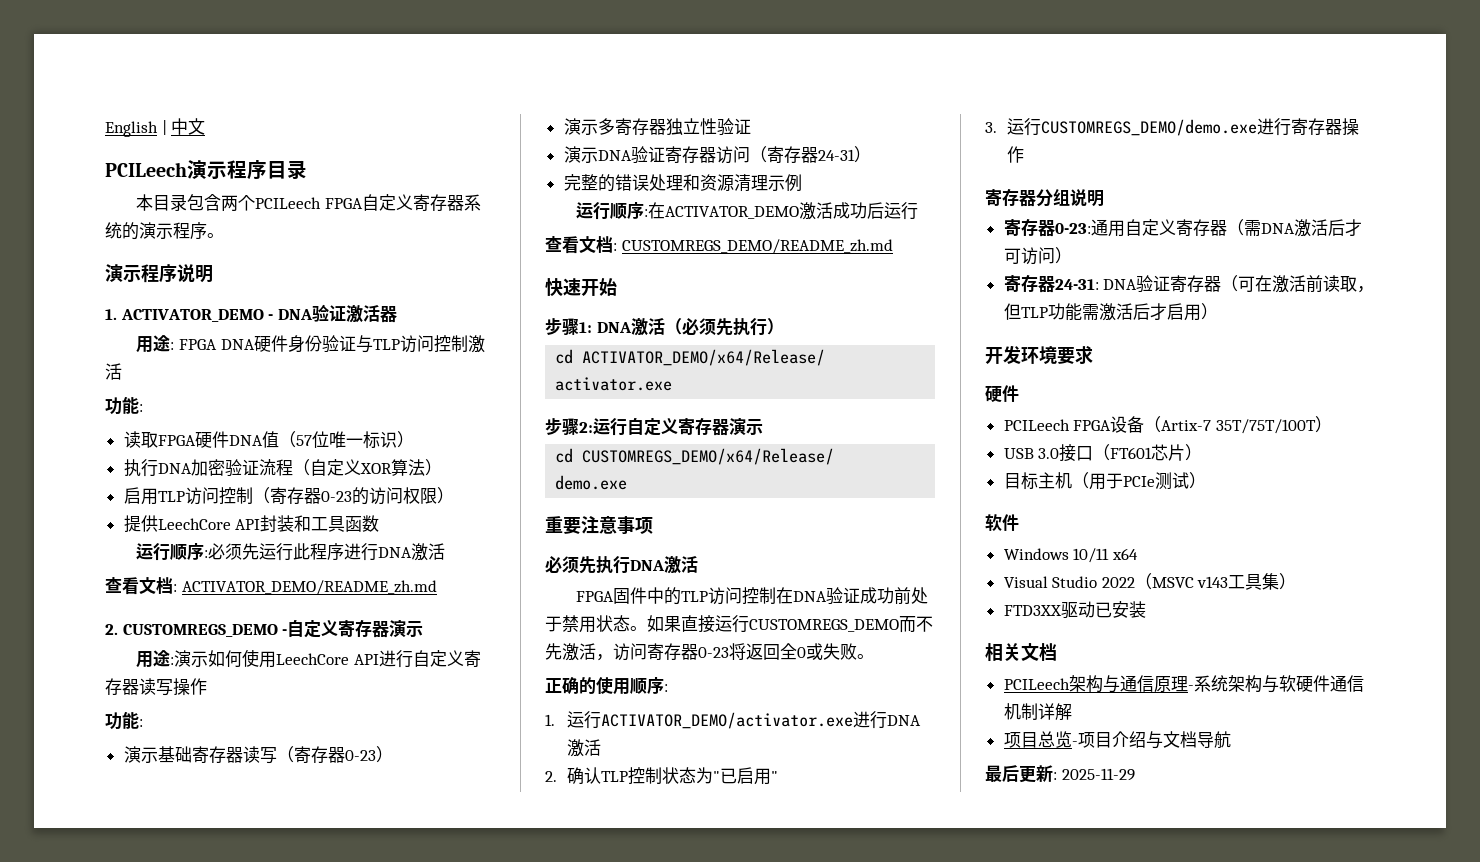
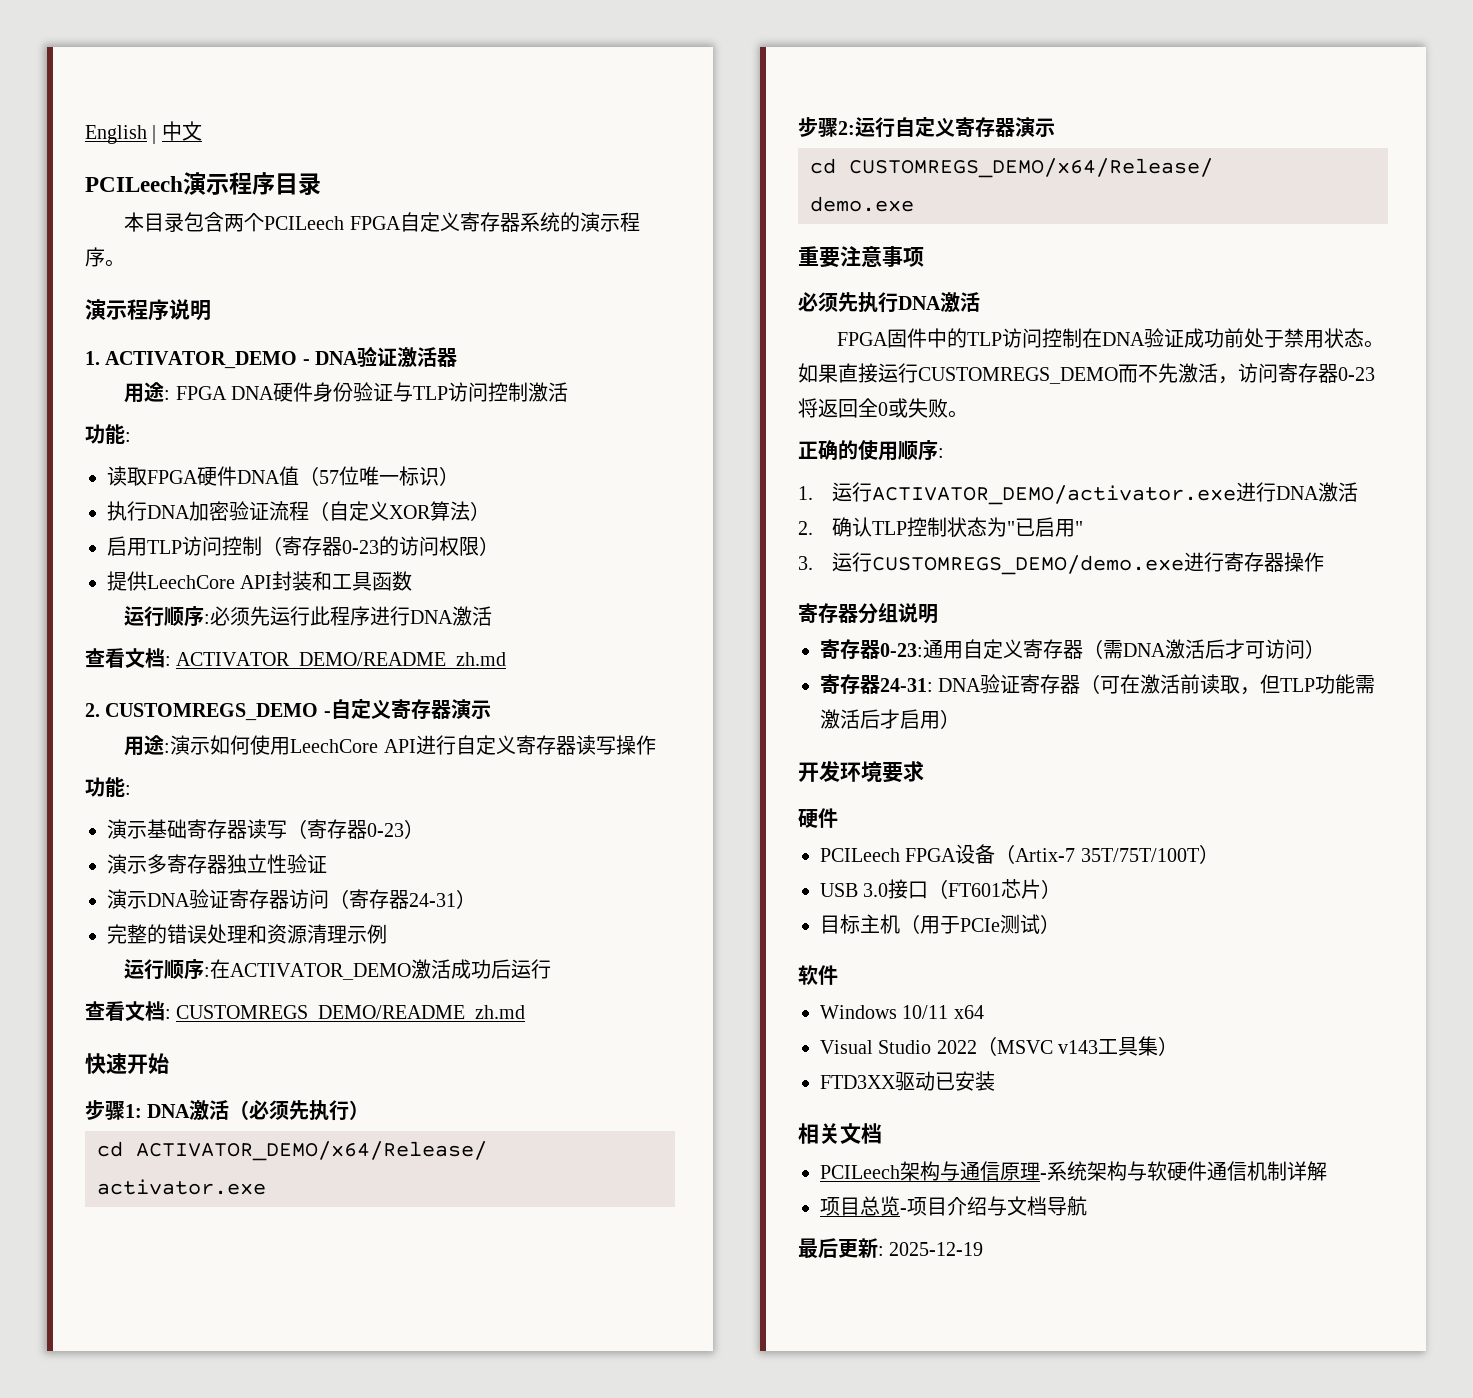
- 最后更新: 2025-11-29
+ 最后更新: 2025-12-19

